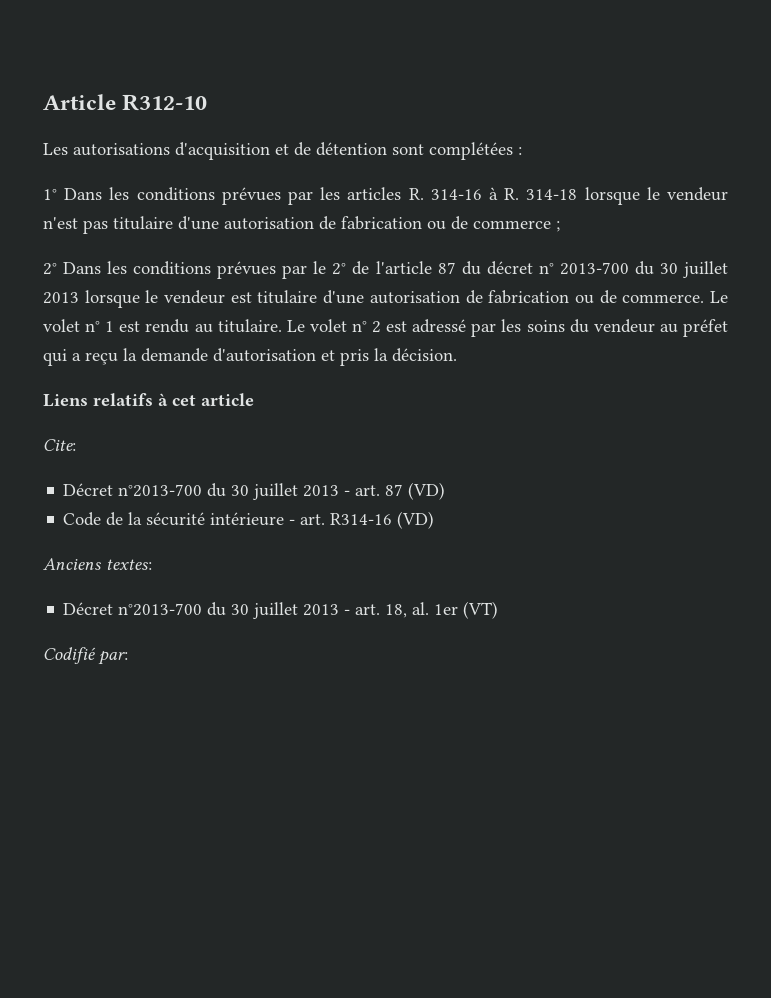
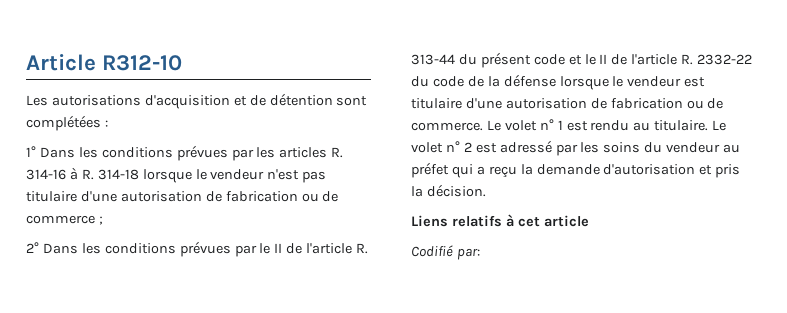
- 2° Dans les conditions prévues par le 2° de l'article 87 du décret n° 2013-700 du 30 juillet 2013 lorsque le vendeur est titulaire d'une autorisation de fabrication ou de commerce.
+ 2° Dans les conditions prévues par le II de l'article R. 313-44 du présent code et le II de l'article R. 2332-22 du code de la défense lorsque le vendeur est titulaire d'une autorisation de fabrication ou de commerce.
- Cite:
- Décret n°2013-700 du 30 juillet 2013 - art. 87 (VD)
- Code de la sécurité intérieure - art. R314-16 (VD)
- Anciens textes:
- Décret n°2013-700 du 30 juillet 2013 - art. 18, al. 1er (VT)

